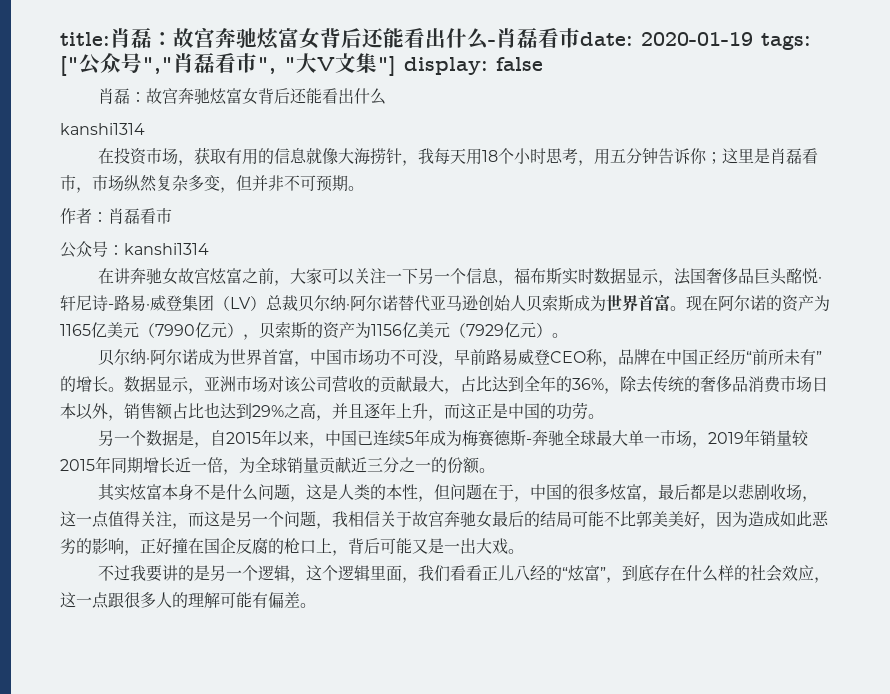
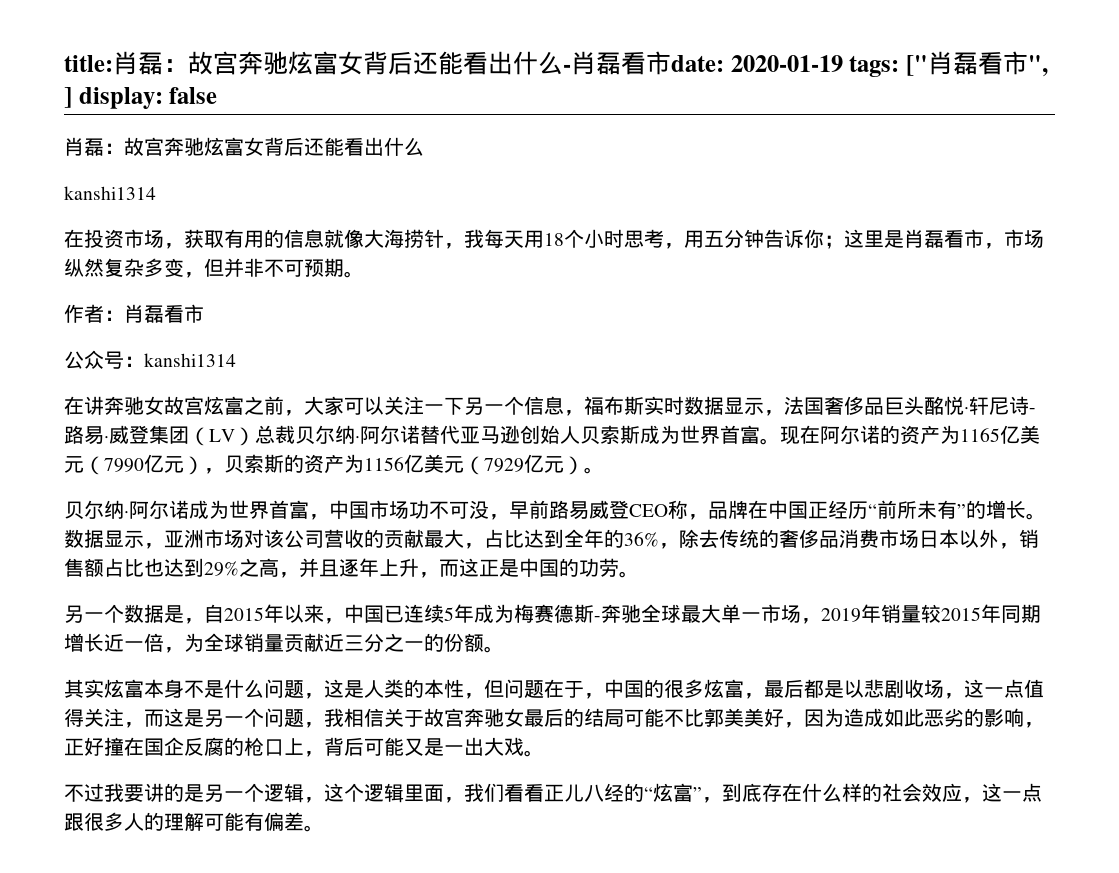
- title:肖磊：故宫奔驰炫富女背后还能看出什么-肖磊看市date: 2020-01-19 tags: ["公众号","肖磊看市", "大V文集"] display: false
+ title:肖磊：故宫奔驰炫富女背后还能看出什么-肖磊看市date: 2020-01-19 tags: ["肖磊看市", ] display: false

